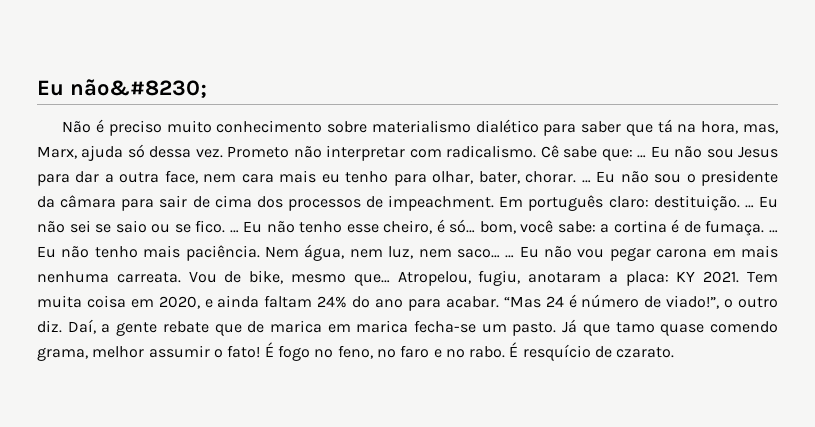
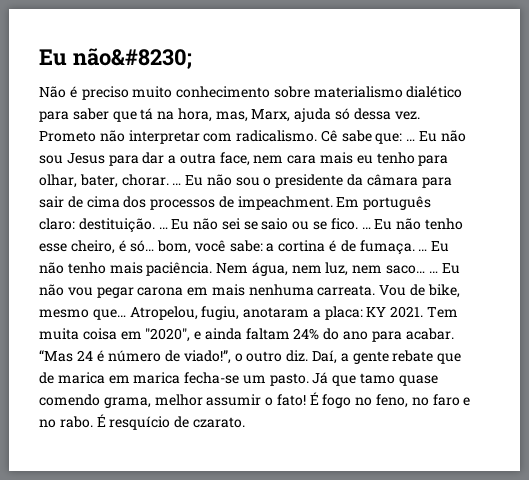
- Tem muita coisa em 2020, e ainda faltam 24% do ano para acabar.
+ Tem muita coisa em "2020", e ainda faltam 24% do ano para acabar.

